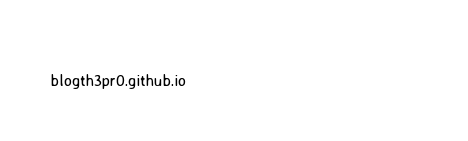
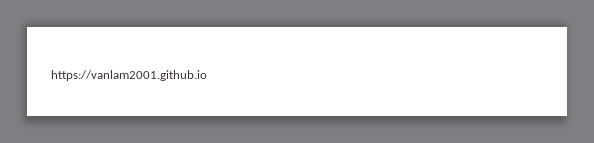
- blogth3pr0.github.io
+ https://vanlam2001.github.io

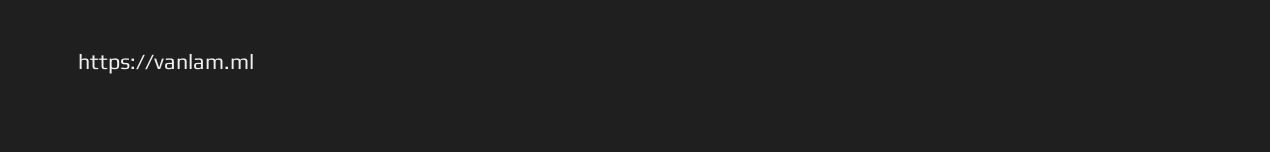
- https://vanlam2001.github.io
+ https://vanlam.ml

